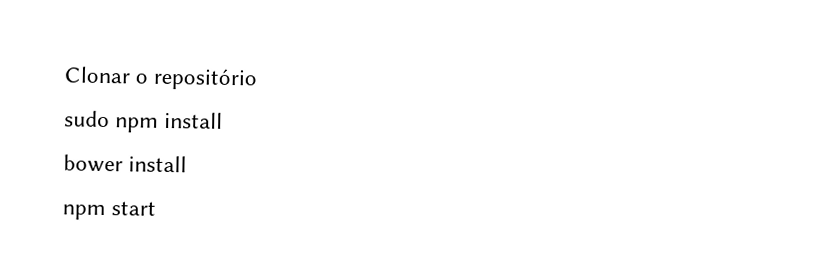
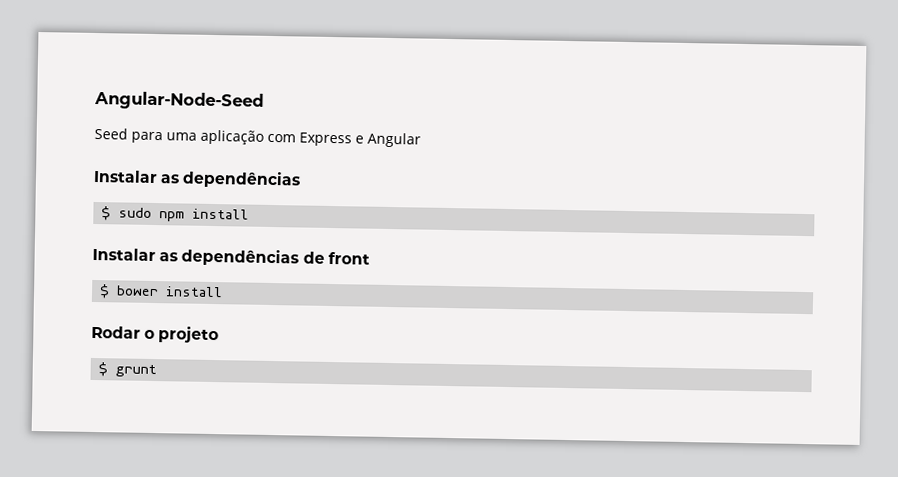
- Clonar o repositório
- sudo npm install
- bower install
- npm start
+ Angular-Node-Seed
+ Seed para uma aplicação com Express e Angular
+ Instalar as dependências
+ $ sudo npm install
+ Instalar as dependências de front
+ $ bower install
+ Rodar o projeto
+ $ grunt

